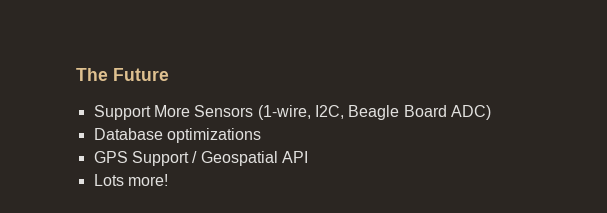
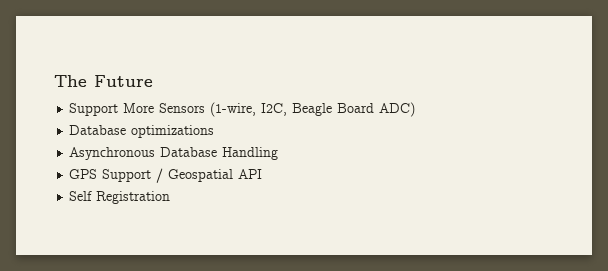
+ Asynchronous Database Handling
- Lots more!
+ Self Registration

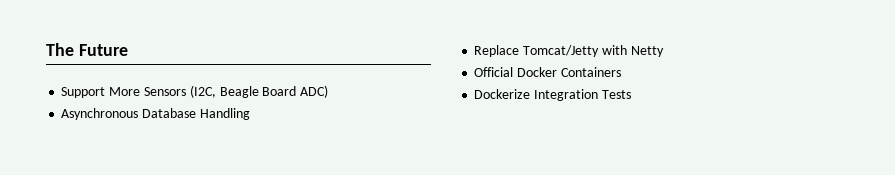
- Support More Sensors (1-wire, I2C, Beagle Board ADC)
+ Support More Sensors (I2C, Beagle Board ADC)
- Database optimizations
- GPS Support / Geospatial API
- Self Registration
+ Replace Tomcat/Jetty with Netty
+ Official Docker Containers
+ Dockerize Integration Tests

